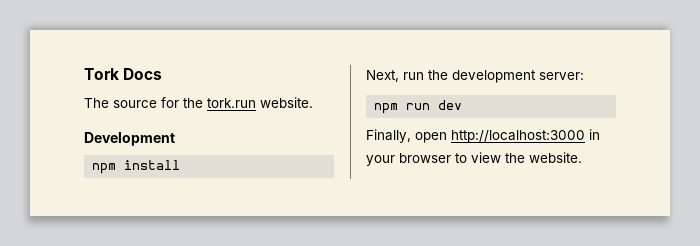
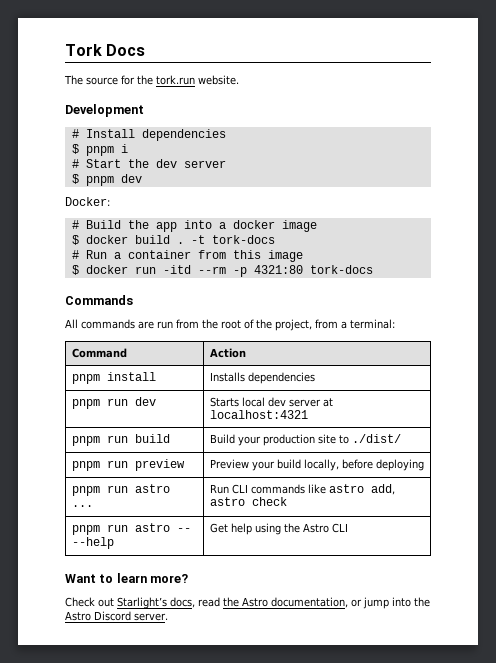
- npm install
- Next, run the development server:
- npm run dev
- Finally, open http://localhost:3000 in your browser to view the website.
+ # Install dependencies
+ $ pnpm i
+ # Start the dev server
+ $ pnpm dev
+ Docker:
+ # Build the app into a docker image
+ $ docker build . -t tork-docs
+ # Run a container from this image
+ $ docker run -itd --rm -p 4321:80 tork-docs
+ Commands
+ All commands are run from the root of the project, from a terminal:
+ Command | Action
+ pnpm install | Installs dependencies
+ pnpm run dev | Starts local dev server at localhost:4321
+ pnpm run build | Build your production site to ./dist/
+ pnpm run preview | Preview your build locally, before deploying
+ pnpm run astro ... | Run CLI commands like astro add, astro check
+ pnpm run astro -- --help | Get help using the Astro CLI
+ Want to learn more?
+ Check out Starlight’s docs, read the Astro documentation, or jump into the Astro Discord server.

